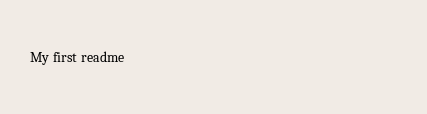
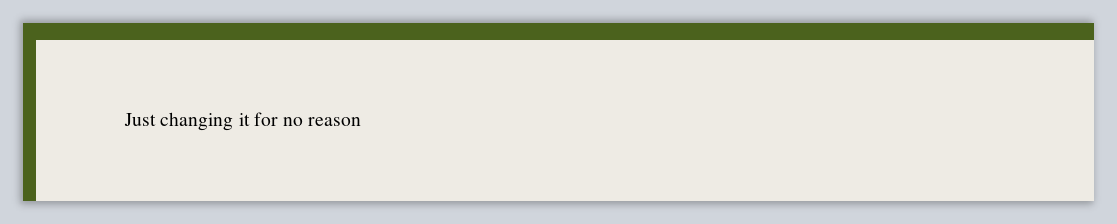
- My first readme
+ Just changing it for no reason

